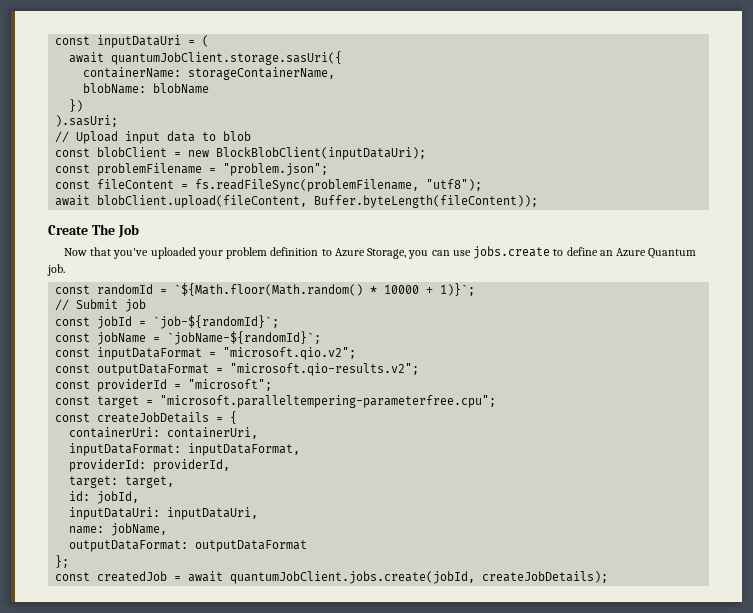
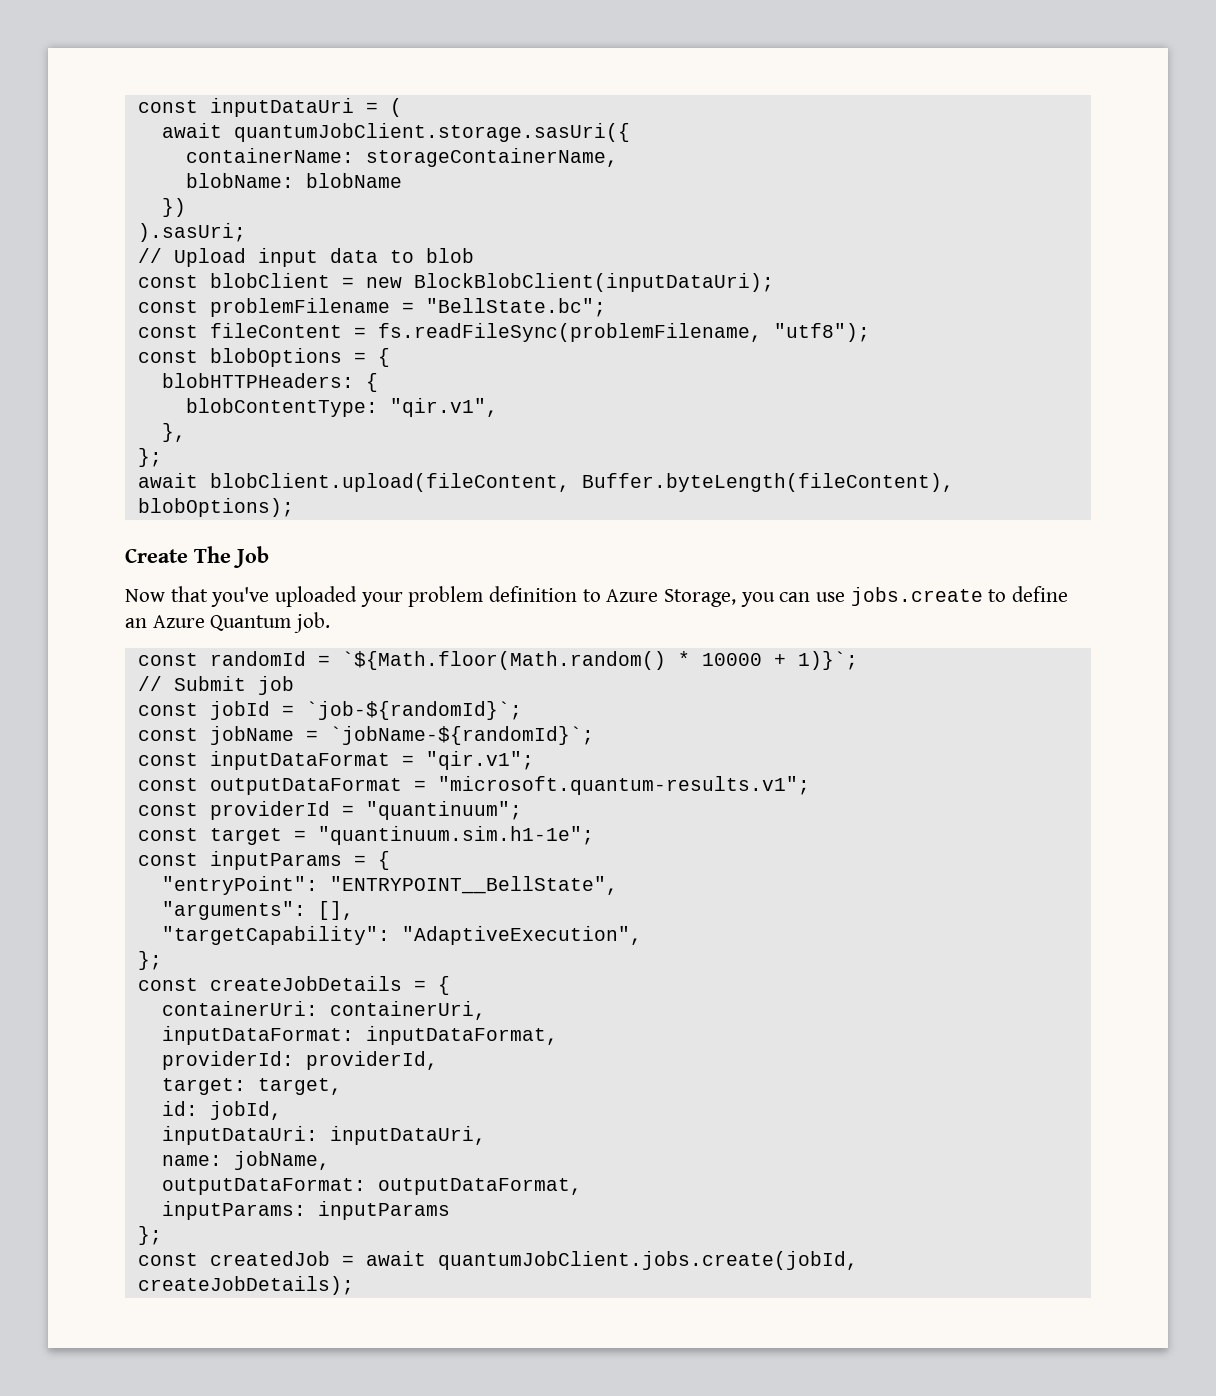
- const problemFilename = "problem.json";
+ const problemFilename = "BellState.bc";
+ const blobOptions = {
+ blobHTTPHeaders: {
+ blobContentType: "qir.v1",
+ },
+ };
- await blobClient.upload(fileContent, Buffer.byteLength(fileContent));
+ await blobClient.upload(fileContent, Buffer.byteLength(fileContent), blobOptions);
- const inputDataFormat = "microsoft.qio.v2";
+ const inputDataFormat = "qir.v1";
- const outputDataFormat = "microsoft.qio-results.v2";
+ const outputDataFormat = "microsoft.quantum-results.v1";
- const providerId = "microsoft";
+ const providerId = "quantinuum";
- const target = "microsoft.paralleltempering-parameterfree.cpu";
+ const target = "quantinuum.sim.h1-1e";
+ const inputParams = {
+ "entryPoint": "ENTRYPOINT__BellState",
+ "arguments": [],
+ "targetCapability": "AdaptiveExecution",
+ };
- outputDataFormat: outputDataFormat
+ outputDataFormat: outputDataFormat,
+ inputParams: inputParams

